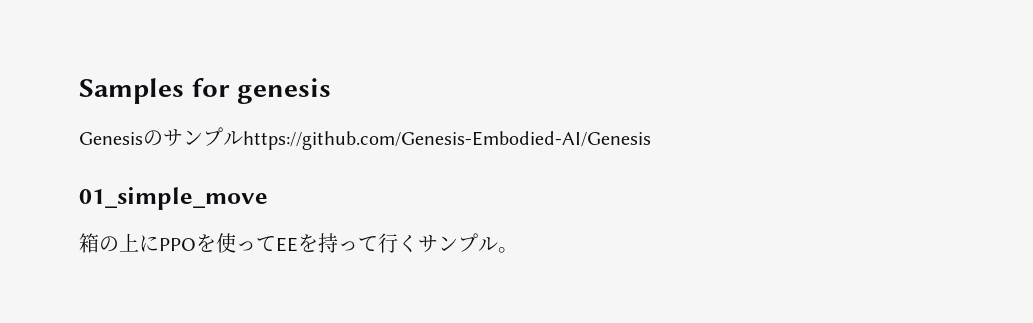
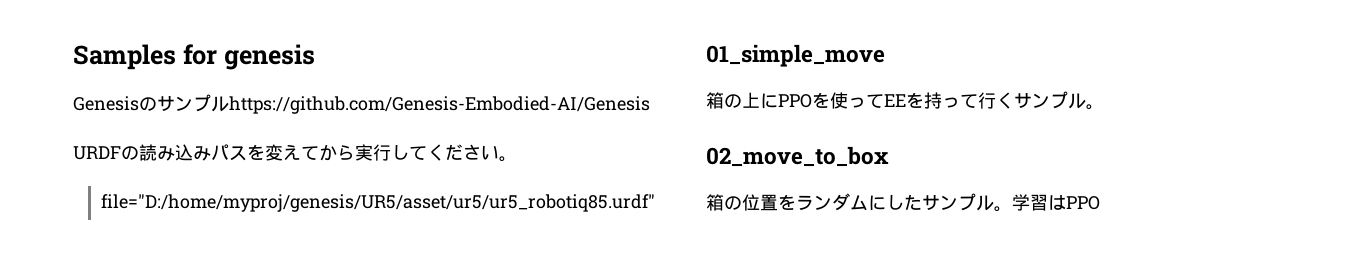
+ URDFの読み込みパスを変えてから実行してください。
+ file="D:/home/myproj/genesis/UR5/asset/ur5/ur5_robotiq85.urdf"
+ 02_move_to_box
+ 箱の位置をランダムにしたサンプル。学習はPPO

